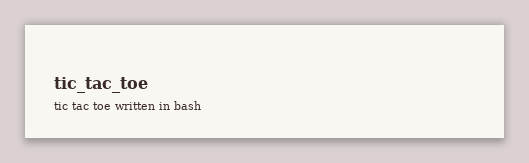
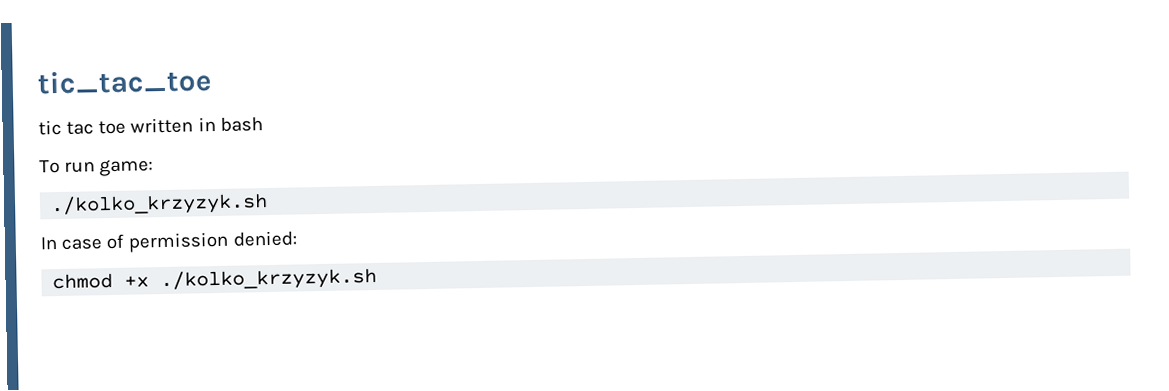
+ To run game:
+ ./kolko_krzyzyk.sh
+ In case of permission denied:
+ chmod +x ./kolko_krzyzyk.sh

